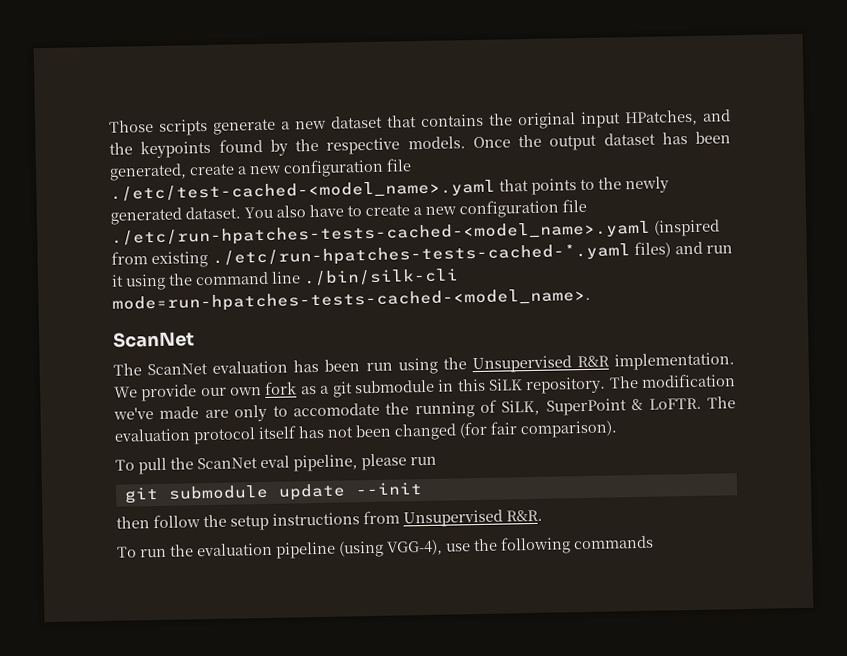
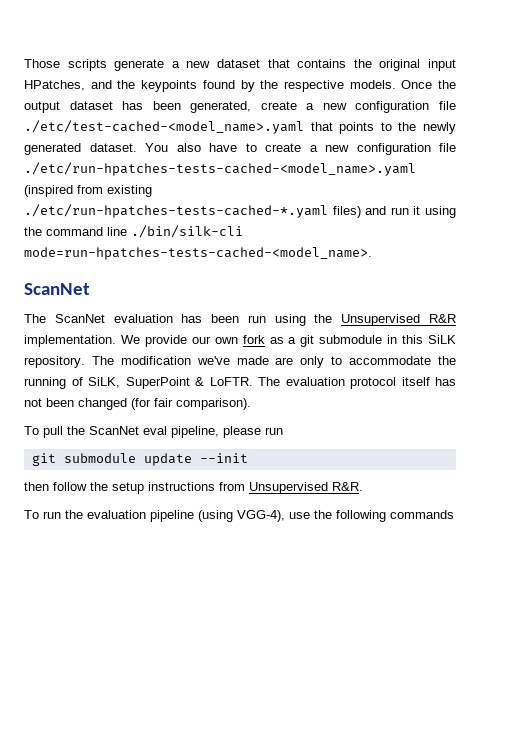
- The modification we've made are only to accomodate the running of SiLK, SuperPoint & LoFTR.
+ The modification we've made are only to accommodate the running of SiLK, SuperPoint & LoFTR.

